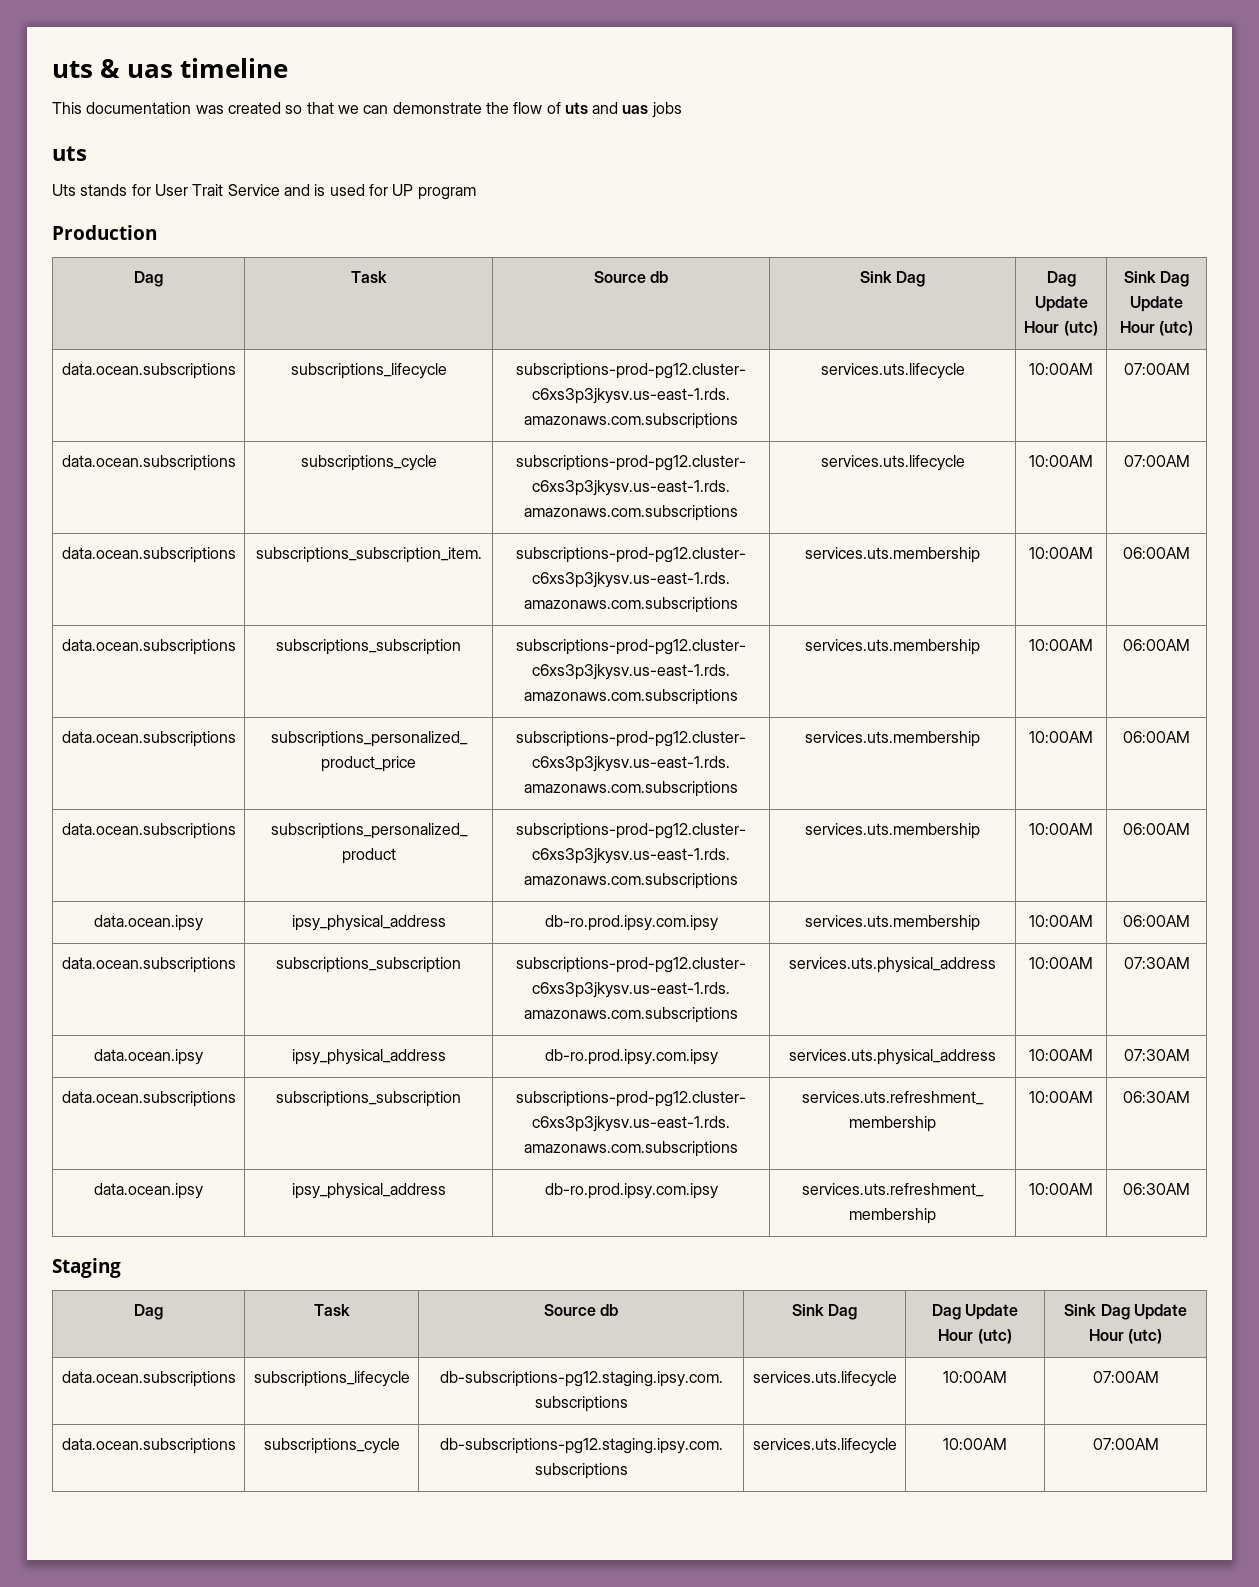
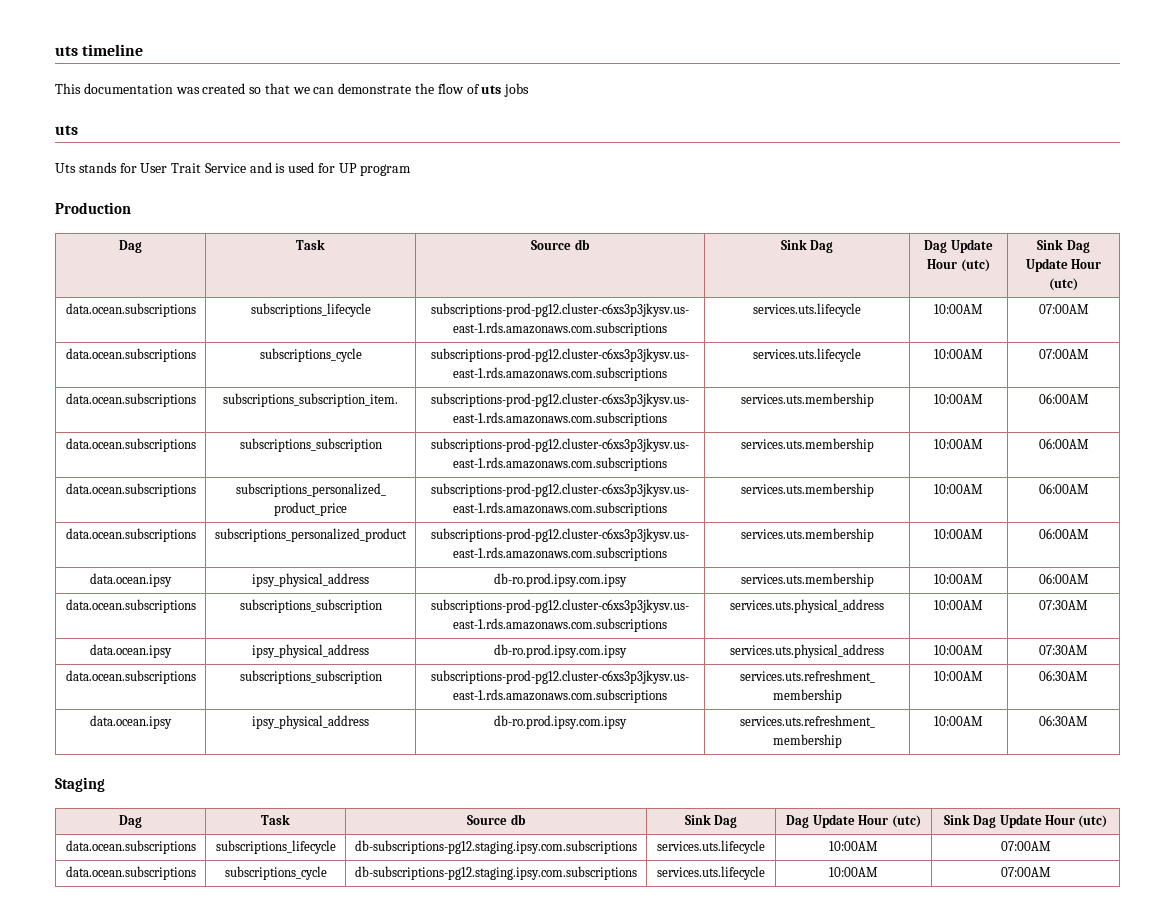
- uts & uas timeline
+ uts timeline
- This documentation was created so that we can demonstrate the flow of uts and uas jobs
+ This documentation was created so that we can demonstrate the flow of uts jobs

